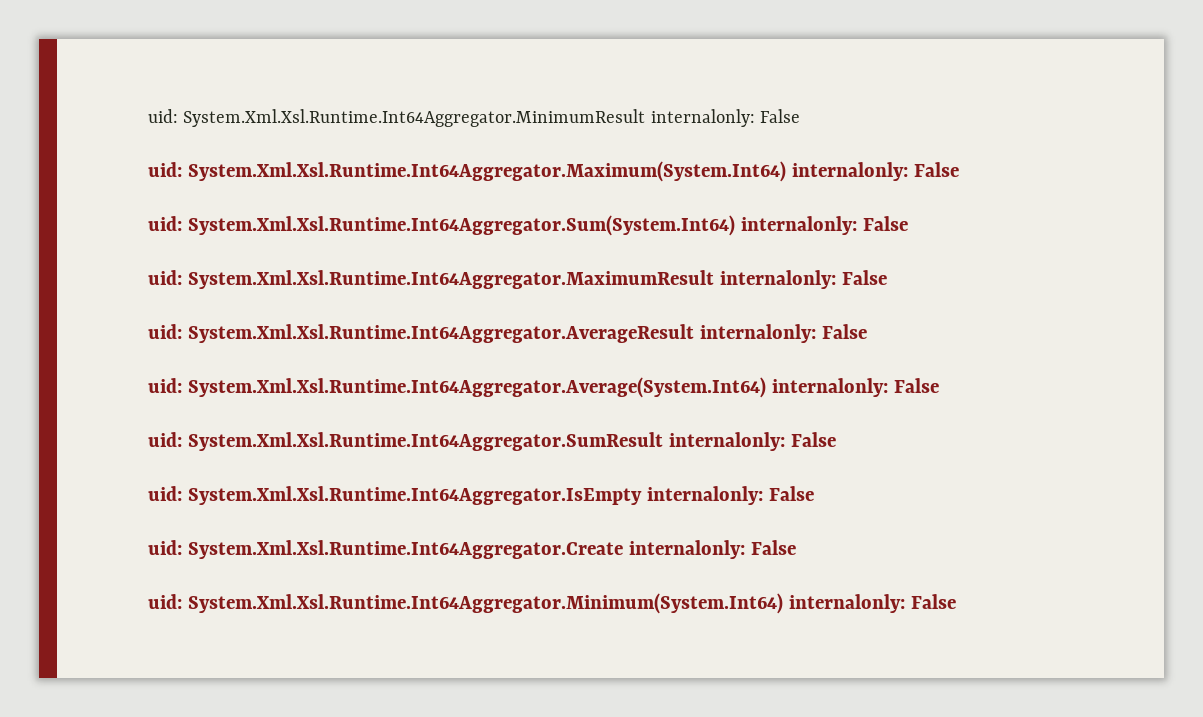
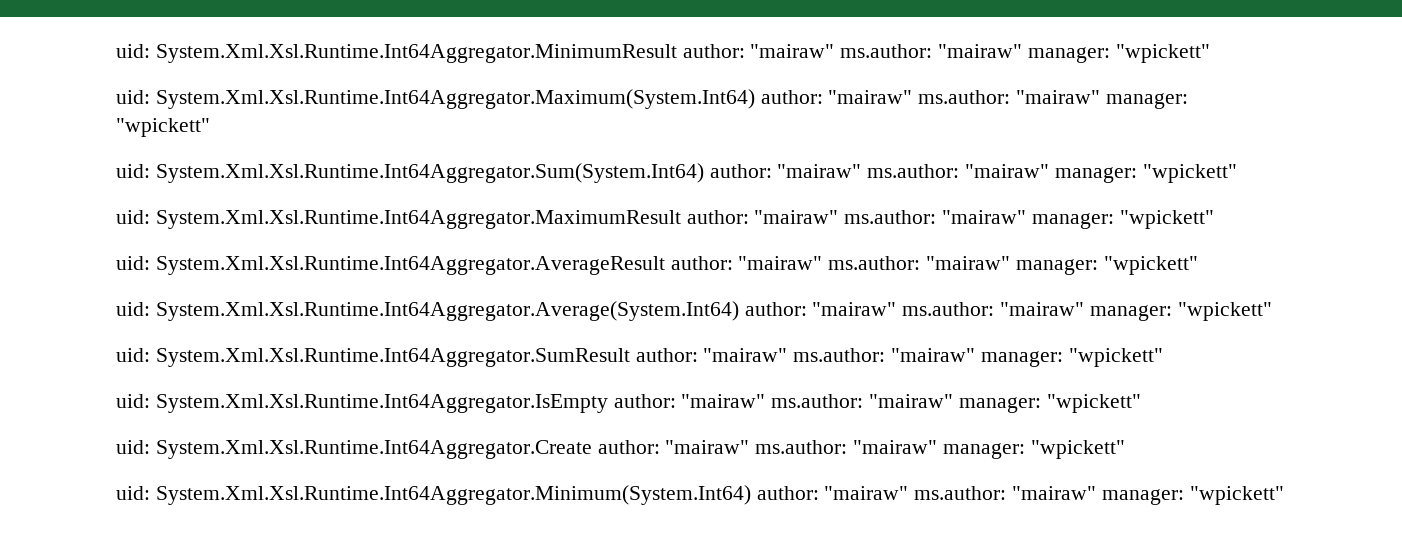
- uid: System.Xml.Xsl.Runtime.Int64Aggregator.MinimumResult internalonly: False
- uid: System.Xml.Xsl.Runtime.Int64Aggregator.Maximum(System.Int64) internalonly: False
- uid: System.Xml.Xsl.Runtime.Int64Aggregator.Sum(System.Int64) internalonly: False
- uid: System.Xml.Xsl.Runtime.Int64Aggregator.MaximumResult internalonly: False
- uid: System.Xml.Xsl.Runtime.Int64Aggregator.AverageResult internalonly: False
- uid: System.Xml.Xsl.Runtime.Int64Aggregator.Average(System.Int64) internalonly: False
- uid: System.Xml.Xsl.Runtime.Int64Aggregator.SumResult internalonly: False
- uid: System.Xml.Xsl.Runtime.Int64Aggregator.IsEmpty internalonly: False
- uid: System.Xml.Xsl.Runtime.Int64Aggregator.Create internalonly: False
- uid: System.Xml.Xsl.Runtime.Int64Aggregator.Minimum(System.Int64) internalonly: False
+ uid: System.Xml.Xsl.Runtime.Int64Aggregator.MinimumResult author: "mairaw" ms.author: "mairaw" manager: "wpickett"
+ uid: System.Xml.Xsl.Runtime.Int64Aggregator.Maximum(System.Int64) author: "mairaw" ms.author: "mairaw" manager: "wpickett"
+ uid: System.Xml.Xsl.Runtime.Int64Aggregator.Sum(System.Int64) author: "mairaw" ms.author: "mairaw" manager: "wpickett"
+ uid: System.Xml.Xsl.Runtime.Int64Aggregator.MaximumResult author: "mairaw" ms.author: "mairaw" manager: "wpickett"
+ uid: System.Xml.Xsl.Runtime.Int64Aggregator.AverageResult author: "mairaw" ms.author: "mairaw" manager: "wpickett"
+ uid: System.Xml.Xsl.Runtime.Int64Aggregator.Average(System.Int64) author: "mairaw" ms.author: "mairaw" manager: "wpickett"
+ uid: System.Xml.Xsl.Runtime.Int64Aggregator.SumResult author: "mairaw" ms.author: "mairaw" manager: "wpickett"
+ uid: System.Xml.Xsl.Runtime.Int64Aggregator.IsEmpty author: "mairaw" ms.author: "mairaw" manager: "wpickett"
+ uid: System.Xml.Xsl.Runtime.Int64Aggregator.Create author: "mairaw" ms.author: "mairaw" manager: "wpickett"
+ uid: System.Xml.Xsl.Runtime.Int64Aggregator.Minimum(System.Int64) author: "mairaw" ms.author: "mairaw" manager: "wpickett"

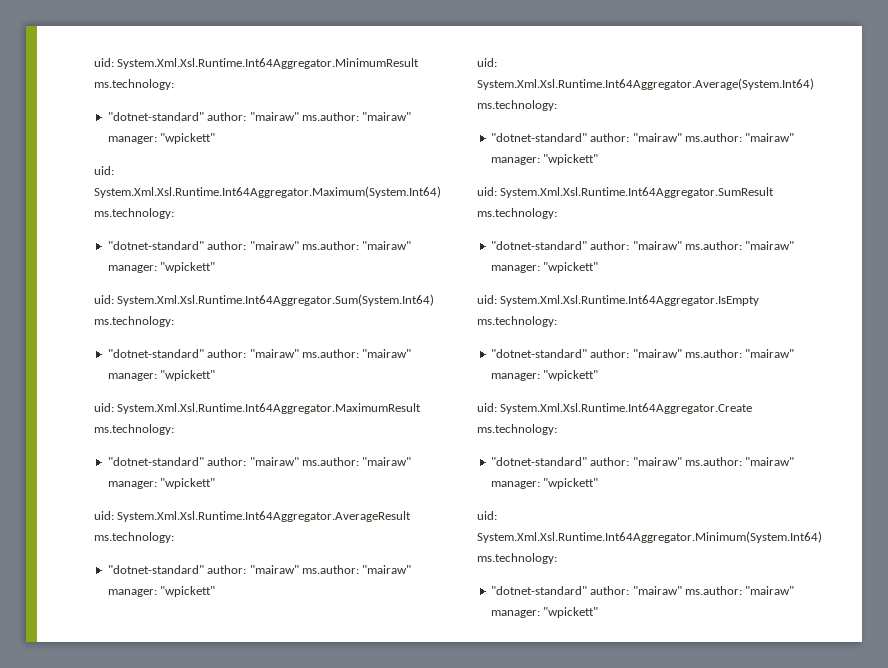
- uid: System.Xml.Xsl.Runtime.Int64Aggregator.MinimumResult author: "mairaw" ms.author: "mairaw" manager: "wpickett"
+ uid: System.Xml.Xsl.Runtime.Int64Aggregator.MinimumResult ms.technology:
+ "dotnet-standard" author: "mairaw" ms.author: "mairaw" manager: "wpickett"
- uid: System.Xml.Xsl.Runtime.Int64Aggregator.Maximum(System.Int64) author: "mairaw" ms.author: "mairaw" manager: "wpickett"
+ uid: System.Xml.Xsl.Runtime.Int64Aggregator.Maximum(System.Int64) ms.technology:
+ "dotnet-standard" author: "mairaw" ms.author: "mairaw" manager: "wpickett"
- uid: System.Xml.Xsl.Runtime.Int64Aggregator.Sum(System.Int64) author: "mairaw" ms.author: "mairaw" manager: "wpickett"
+ uid: System.Xml.Xsl.Runtime.Int64Aggregator.Sum(System.Int64) ms.technology:
+ "dotnet-standard" author: "mairaw" ms.author: "mairaw" manager: "wpickett"
- uid: System.Xml.Xsl.Runtime.Int64Aggregator.MaximumResult author: "mairaw" ms.author: "mairaw" manager: "wpickett"
+ uid: System.Xml.Xsl.Runtime.Int64Aggregator.MaximumResult ms.technology:
+ "dotnet-standard" author: "mairaw" ms.author: "mairaw" manager: "wpickett"
- uid: System.Xml.Xsl.Runtime.Int64Aggregator.AverageResult author: "mairaw" ms.author: "mairaw" manager: "wpickett"
+ uid: System.Xml.Xsl.Runtime.Int64Aggregator.AverageResult ms.technology:
+ "dotnet-standard" author: "mairaw" ms.author: "mairaw" manager: "wpickett"
- uid: System.Xml.Xsl.Runtime.Int64Aggregator.Average(System.Int64) author: "mairaw" ms.author: "mairaw" manager: "wpickett"
+ uid: System.Xml.Xsl.Runtime.Int64Aggregator.Average(System.Int64) ms.technology:
+ "dotnet-standard" author: "mairaw" ms.author: "mairaw" manager: "wpickett"
- uid: System.Xml.Xsl.Runtime.Int64Aggregator.SumResult author: "mairaw" ms.author: "mairaw" manager: "wpickett"
+ uid: System.Xml.Xsl.Runtime.Int64Aggregator.SumResult ms.technology:
+ "dotnet-standard" author: "mairaw" ms.author: "mairaw" manager: "wpickett"
- uid: System.Xml.Xsl.Runtime.Int64Aggregator.IsEmpty author: "mairaw" ms.author: "mairaw" manager: "wpickett"
+ uid: System.Xml.Xsl.Runtime.Int64Aggregator.IsEmpty ms.technology:
+ "dotnet-standard" author: "mairaw" ms.author: "mairaw" manager: "wpickett"
- uid: System.Xml.Xsl.Runtime.Int64Aggregator.Create author: "mairaw" ms.author: "mairaw" manager: "wpickett"
+ uid: System.Xml.Xsl.Runtime.Int64Aggregator.Create ms.technology:
+ "dotnet-standard" author: "mairaw" ms.author: "mairaw" manager: "wpickett"
- uid: System.Xml.Xsl.Runtime.Int64Aggregator.Minimum(System.Int64) author: "mairaw" ms.author: "mairaw" manager: "wpickett"
+ uid: System.Xml.Xsl.Runtime.Int64Aggregator.Minimum(System.Int64) ms.technology:
+ "dotnet-standard" author: "mairaw" ms.author: "mairaw" manager: "wpickett"

